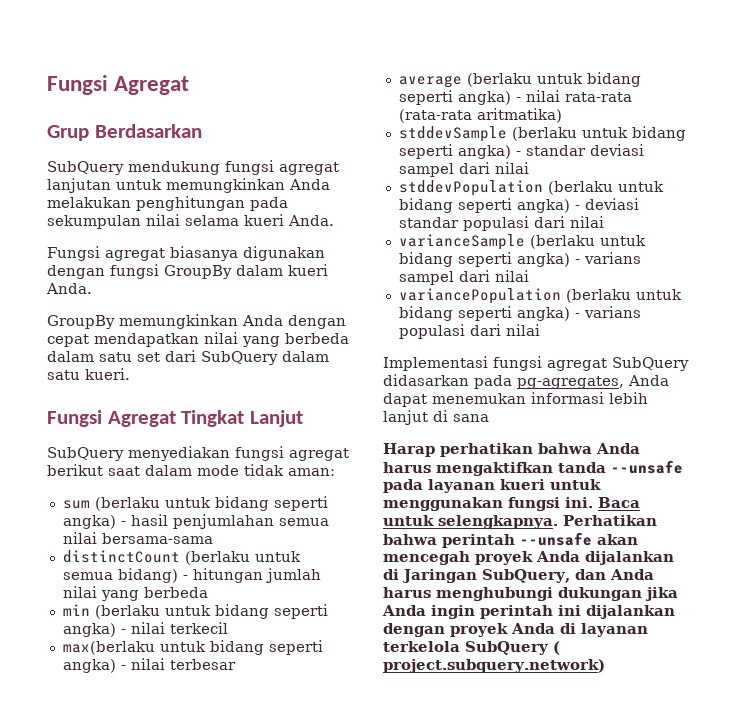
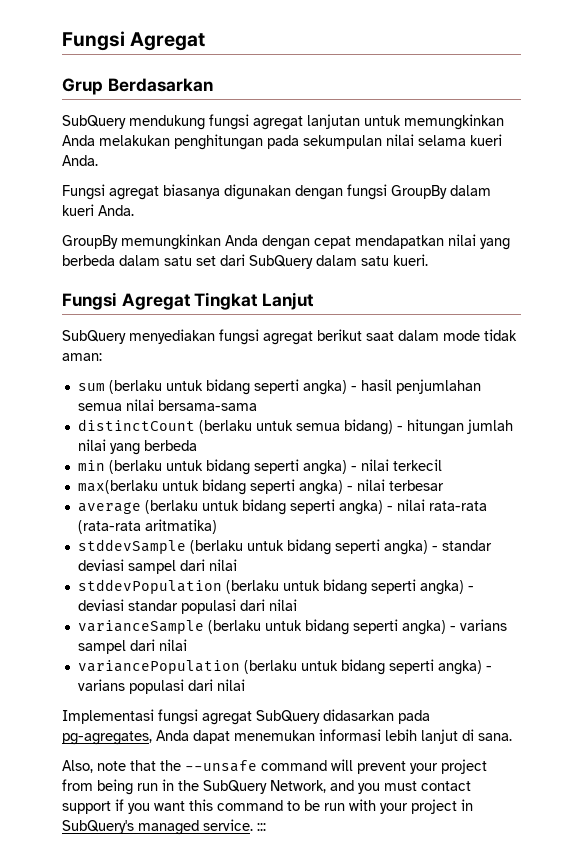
- Implementasi fungsi agregat SubQuery didasarkan pada pg-agregates, Anda dapat menemukan informasi lebih lanjut di sana
- Harap perhatikan bahwa Anda harus mengaktifkan tanda --unsafe pada layanan kueri untuk menggunakan fungsi ini. Baca untuk selengkapnya. Perhatikan bahwa perintah --unsafe akan mencegah proyek Anda dijalankan di Jaringan SubQuery, dan Anda harus menghubungi dukungan jika Anda ingin perintah ini dijalankan dengan proyek Anda di layanan terkelola SubQuery ( project.subquery.network)
+ Implementasi fungsi agregat SubQuery didasarkan pada pg-agregates, Anda dapat menemukan informasi lebih lanjut di sana.
+ Also, note that the --unsafe command will prevent your project from being run in the SubQuery Network, and you must contact support if you want this command to be run with your project in SubQuery's managed service. :::

